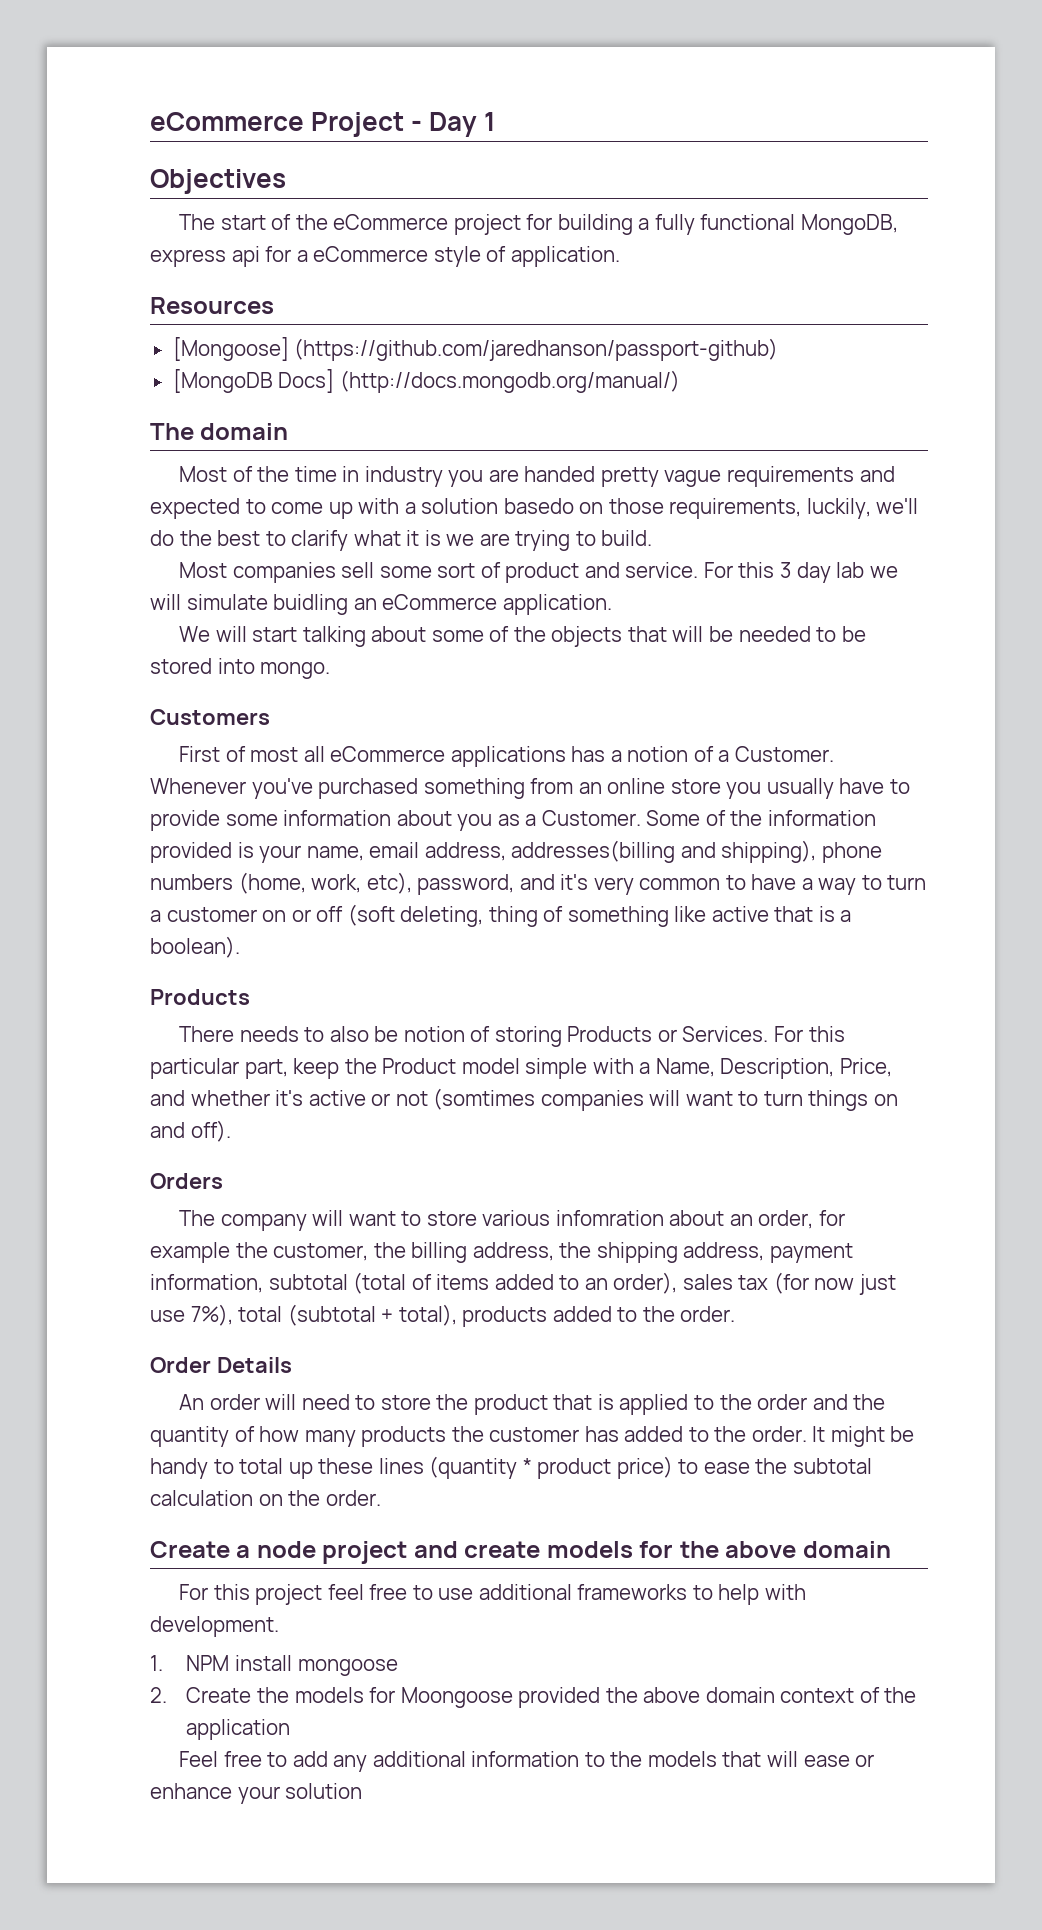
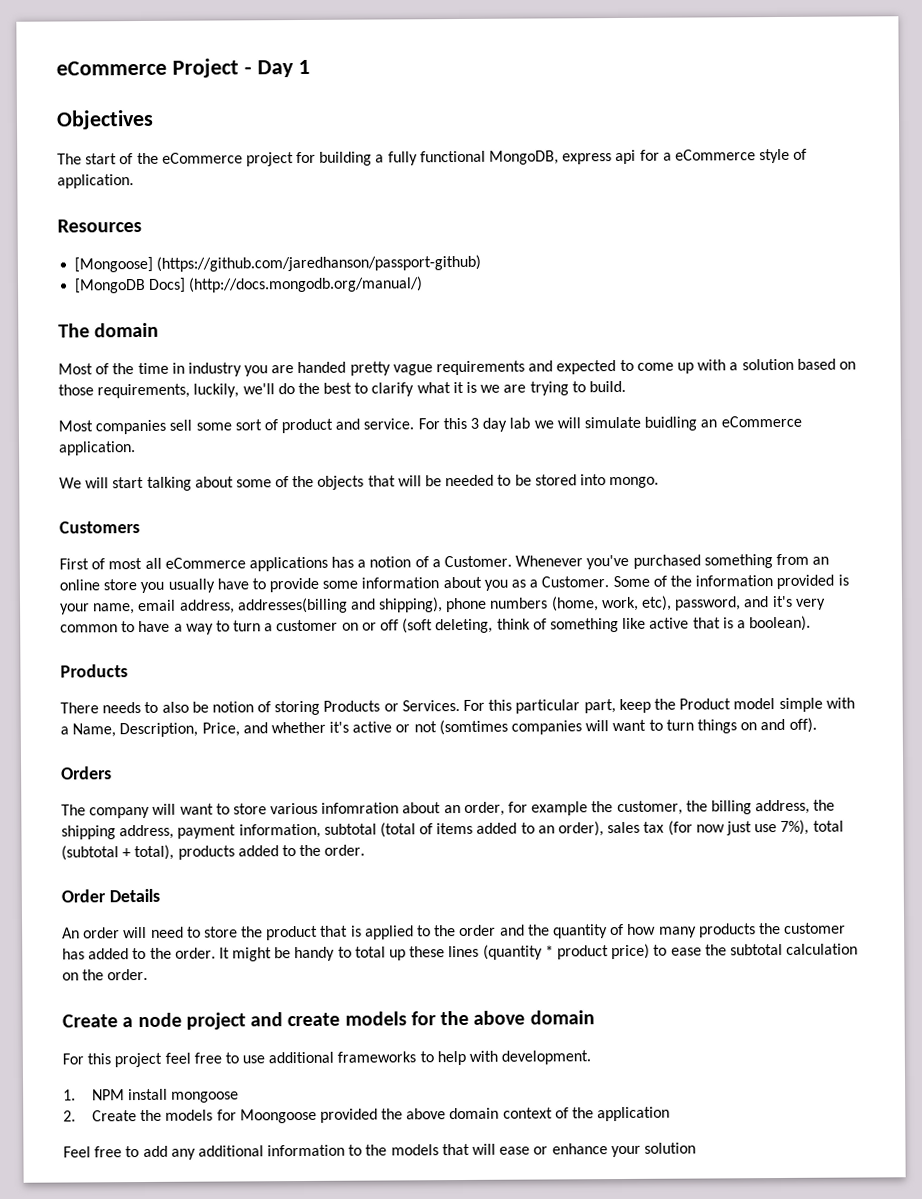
- Most of the time in industry you are handed pretty vague requirements and expected to come up with a solution basedo on those requirements, luckily, we'll do the best to clarify what it is we are trying to build.
+ Most of the time in industry you are handed pretty vague requirements and expected to come up with a solution based on those requirements, luckily, we'll do the best to clarify what it is we are trying to build.
- Some of the information provided is your name, email address, addresses(billing and shipping), phone numbers (home, work, etc), password, and it's very common to have a way to turn a customer on or off (soft deleting, thing of something like active that is a boolean).
+ Some of the information provided is your name, email address, addresses(billing and shipping), phone numbers (home, work, etc), password, and it's very common to have a way to turn a customer on or off (soft deleting, think of something like active that is a boolean).

